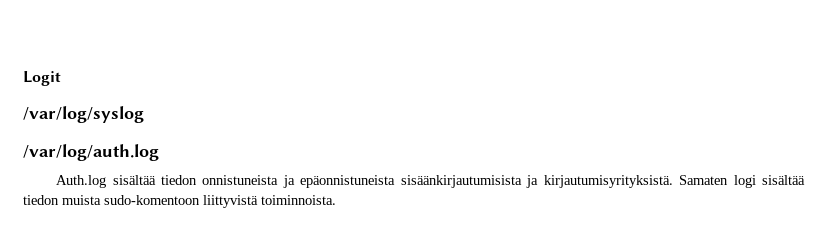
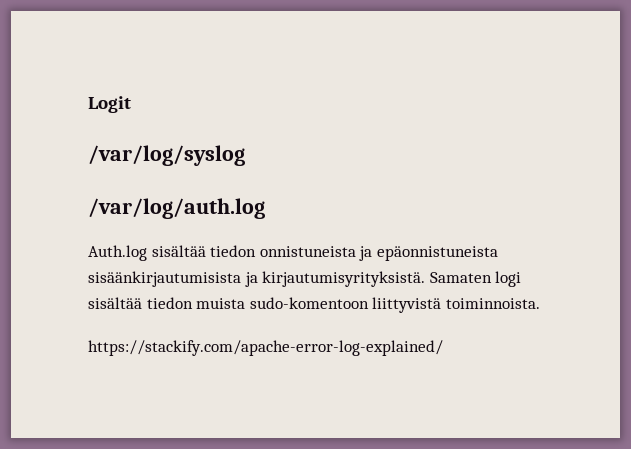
+ https://stackify.com/apache-error-log-explained/

